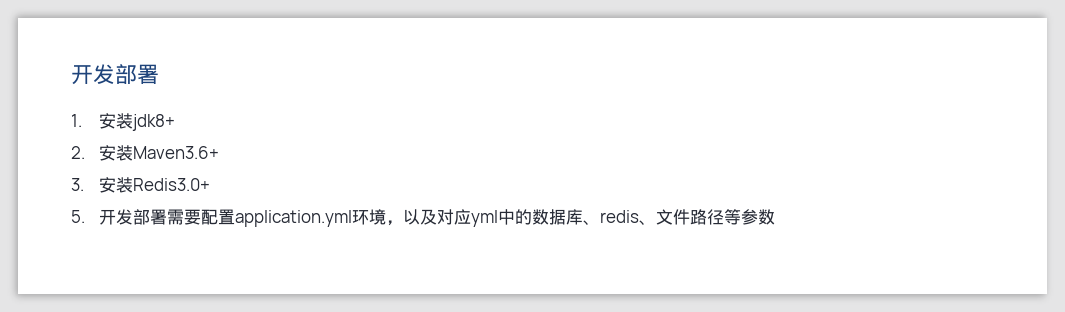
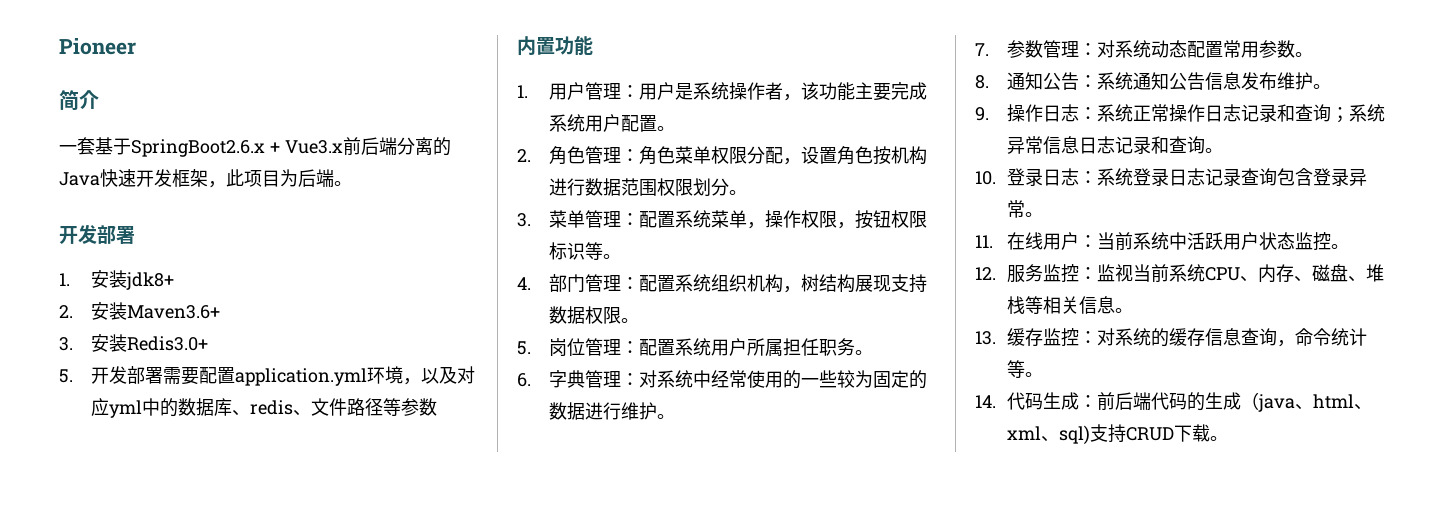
+ Pioneer
+ 简介
+ 一套基于SpringBoot2.6.x + Vue3.x前后端分离的Java快速开发框架，此项目为后端。
+ 内置功能
+ 1.用户管理：用户是系统操作者，该功能主要完成系统用户配置。
+ 2.角色管理：角色菜单权限分配，设置角色按机构进行数据范围权限划分。
+ 3.菜单管理：配置系统菜单，操作权限，按钮权限标识等。
+ 4.部门管理：配置系统组织机构，树结构展现支持数据权限。
+ 5.岗位管理：配置系统用户所属担任职务。
+ 6.字典管理：对系统中经常使用的一些较为固定的数据进行维护。
+ 7.参数管理：对系统动态配置常用参数。
+ 8.通知公告：系统通知公告信息发布维护。
+ 9.操作日志：系统正常操作日志记录和查询；系统异常信息日志记录和查询。
+ 10.登录日志：系统登录日志记录查询包含登录异常。
+ 11.在线用户：当前系统中活跃用户状态监控。
+ 12.服务监控：监视当前系统CPU、内存、磁盘、堆栈等相关信息。
+ 13.缓存监控：对系统的缓存信息查询，命令统计等。
+ 14.代码生成：前后端代码的生成（java、html、xml、sql)支持CRUD下载。

